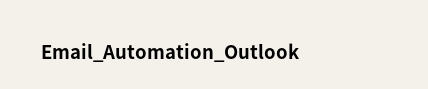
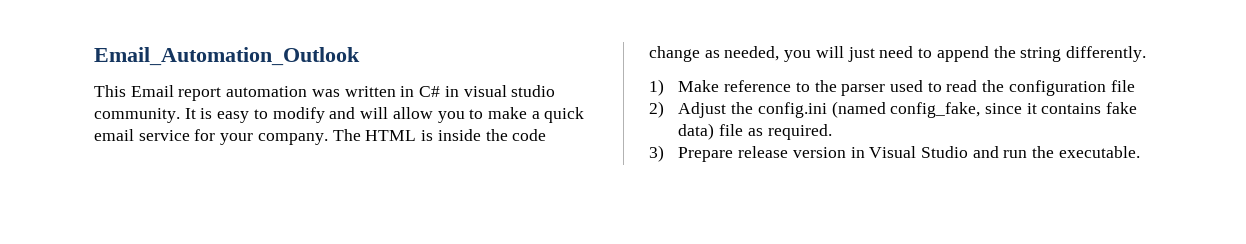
+ This Email report automation was written in C# in visual studio community. It is easy to modify and will allow you to make a quick email service for your company. The HTML is inside the code change as needed, you will just need to append the string differently.
+ 1) Make reference to the parser used to read the configuration file
+ 2) Adjust the config.ini (named config_fake, since it contains fake data) file as required.
+ 3) Prepare release version in Visual Studio and run the executable.

